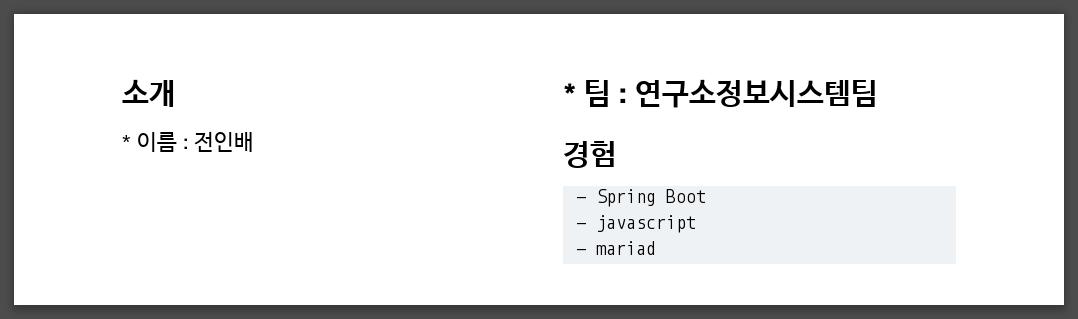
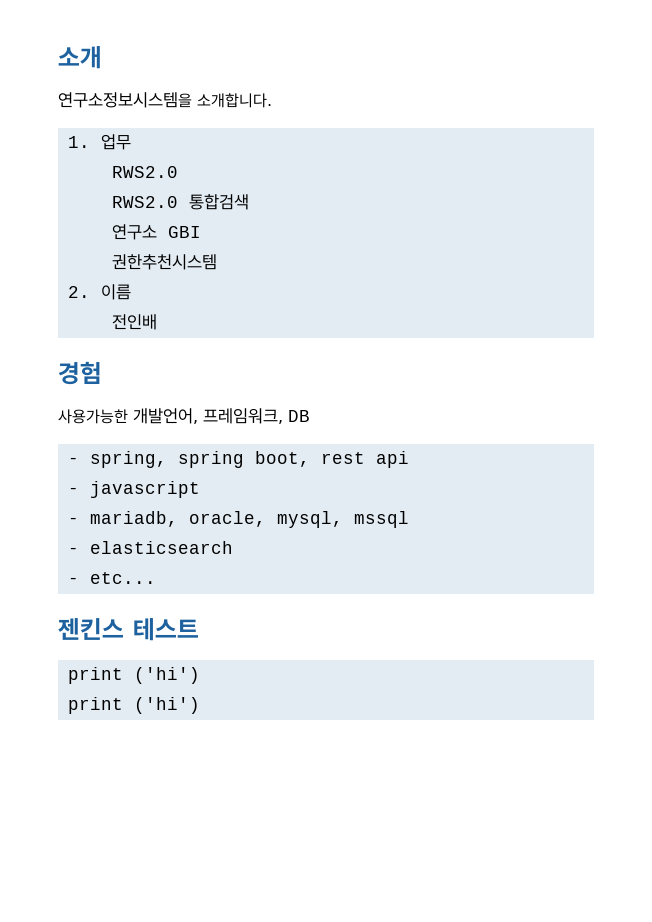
- * 이름 : 전인배
+ 연구소정보시스템을 소개합니다.
+ 1. 업무
+ RWS2.0
+ RWS2.0 통합검색
+ 연구소 GBI
+ 권한추천시스템
+ 2. 이름
+ 전인배
- * 팀 : 연구소정보시스템팀
  경험
- - Spring Boot
+ 사용가능한 개발언어, 프레임워크, DB
+ - spring, spring boot, rest api
  - javascript
- - mariad
+ - mariadb, oracle, mysql, mssql
+ - elasticsearch
+ - etc...
+ 젠킨스 테스트
+ print ('hi')
+ print ('hi')

